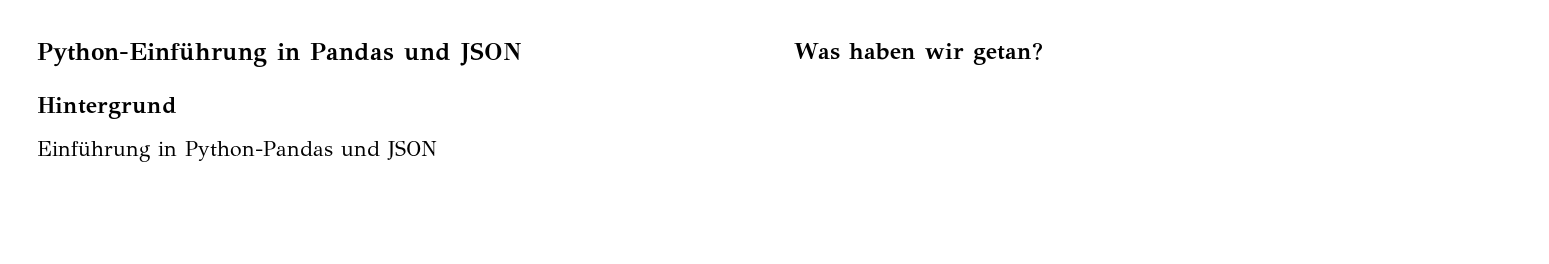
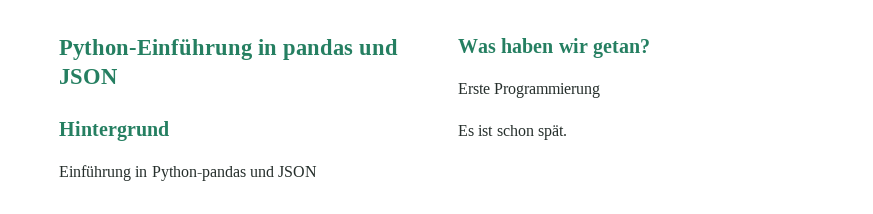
- Python-Einführung in Pandas und JSON
+ Python-Einführung in pandas und JSON
- Einführung in Python-Pandas und JSON
+ Einführung in Python-pandas und JSON
+ Erste Programmierung
+ Es ist schon spät.

